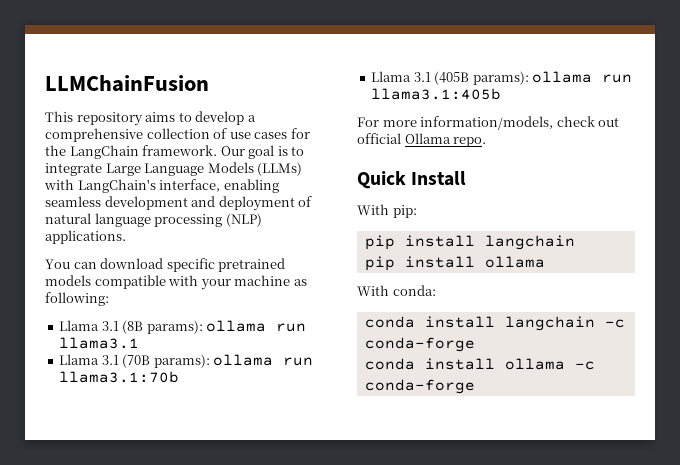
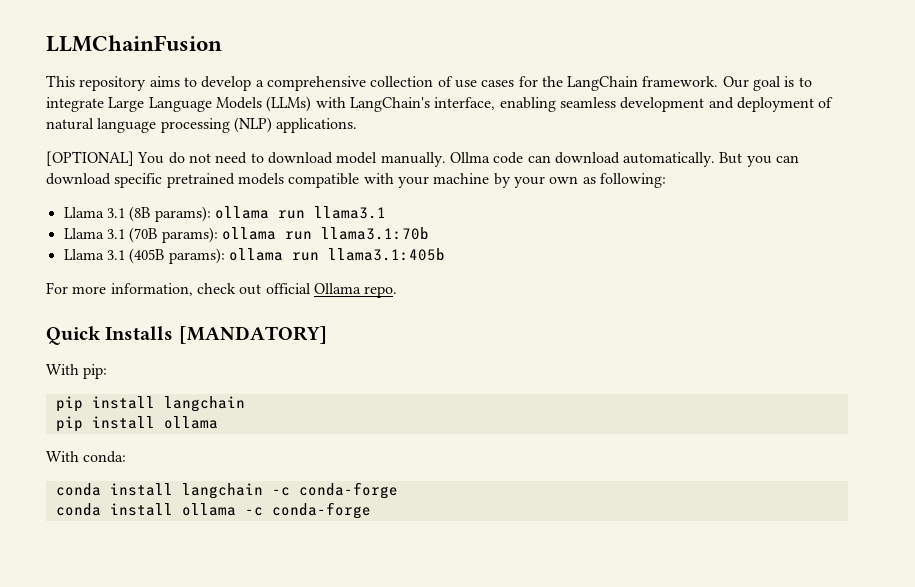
- You can download specific pretrained models compatible with your machine as following:
+ [OPTIONAL] You do not need to download model manually. Ollma code can download automatically. But you can download specific pretrained models compatible with your machine by your own as following:
- For more information/models, check out official Ollama repo.
+ For more information, check out official Ollama repo.
- Quick Install
+ Quick Installs [MANDATORY]

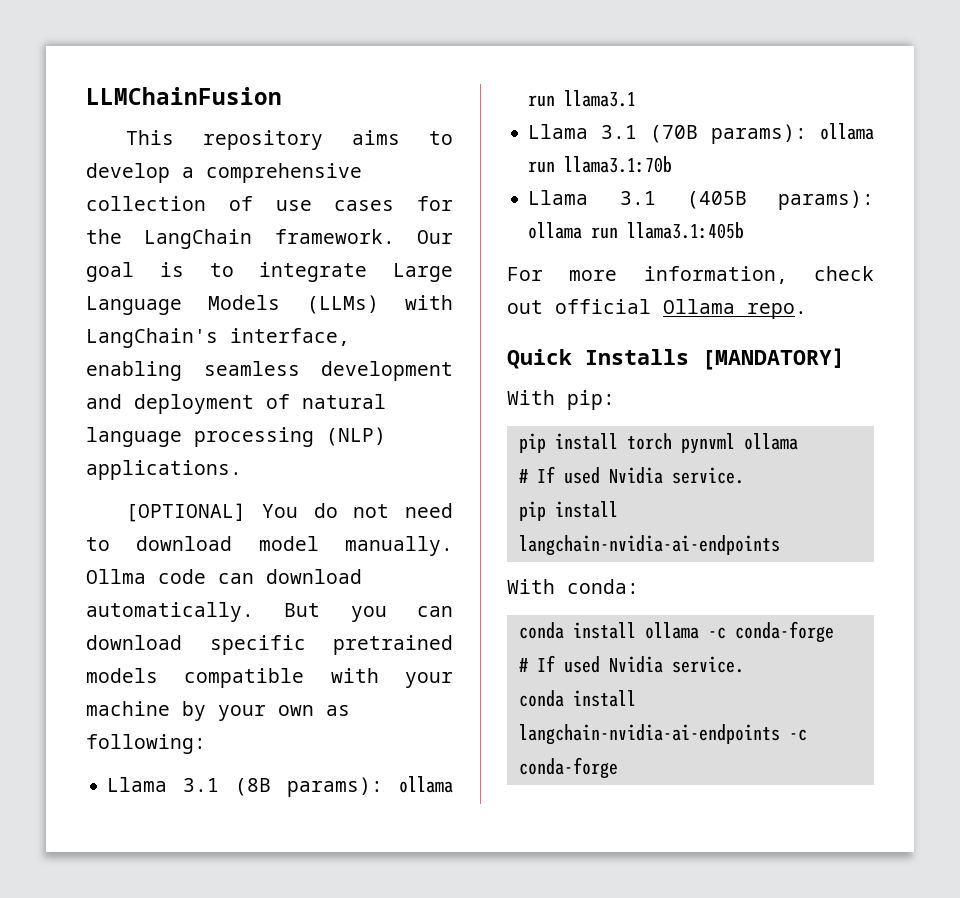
- pip install langchain
- pip install ollama
+ pip install torch pynvml ollama
+ # If used Nvidia service.
+ pip install langchain-nvidia-ai-endpoints
- conda install langchain -c conda-forge
  conda install ollama -c conda-forge
+ # If used Nvidia service.
+ conda install langchain-nvidia-ai-endpoints -c conda-forge

